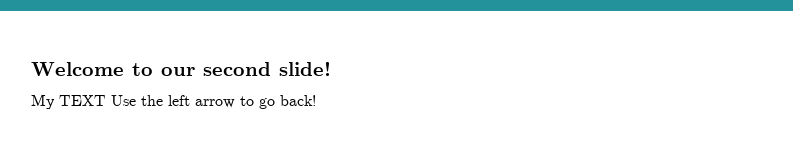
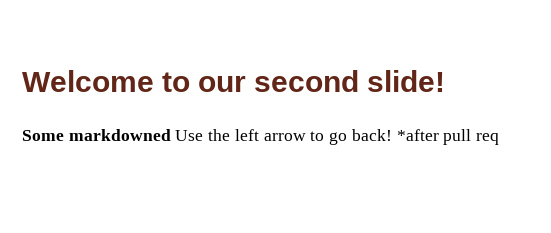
- My TEXT Use the left arrow to go back!
+ Some markdowned Use the left arrow to go back!
+ *after pull req

